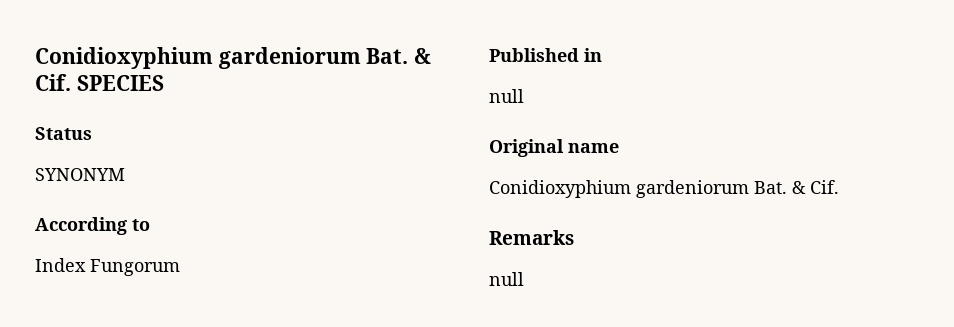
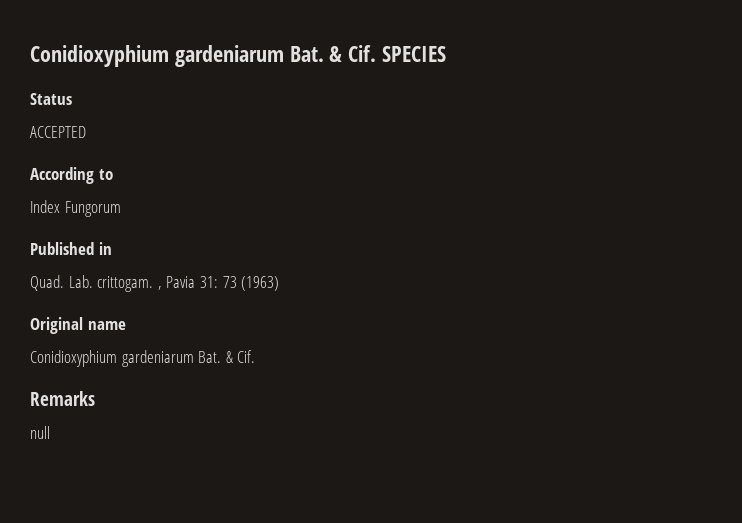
- Conidioxyphium gardeniorum Bat. & Cif. SPECIES
+ Conidioxyphium gardeniarum Bat. & Cif. SPECIES
- SYNONYM
+ ACCEPTED
  Published in
- null
+ Quad. Lab. crittogam. , Pavia 31: 73 (1963)
  Original name
- Conidioxyphium gardeniorum Bat. & Cif.
+ Conidioxyphium gardeniarum Bat. & Cif.

